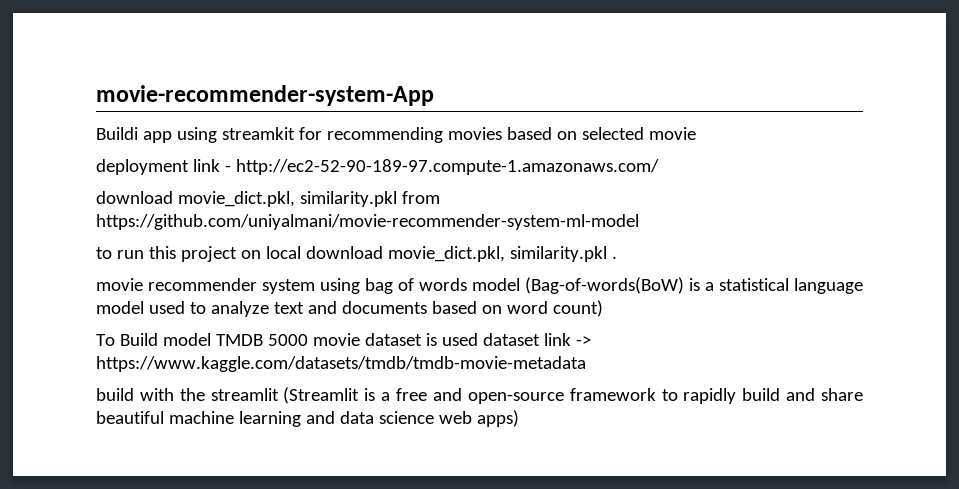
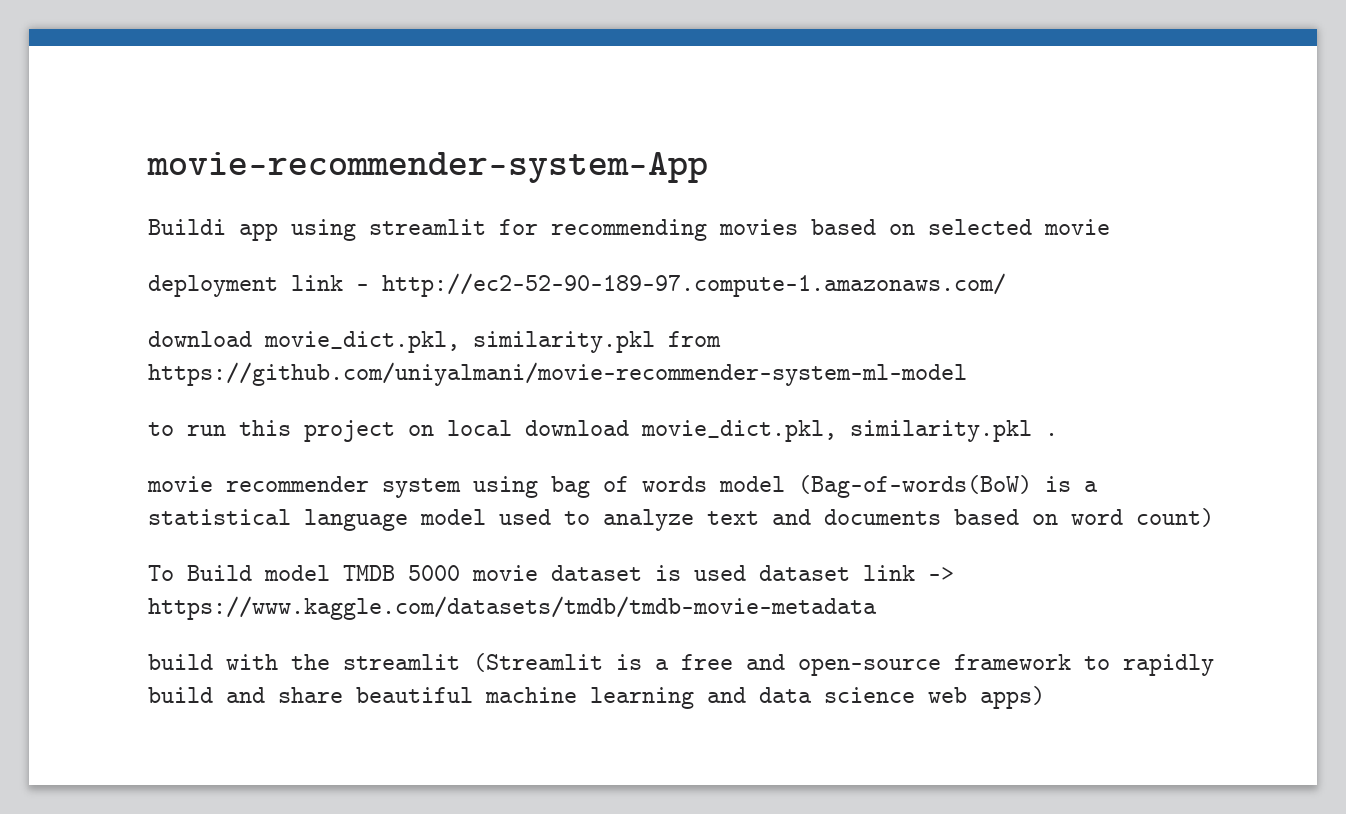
- Buildi app using streamkit for recommending movies based on selected movie
+ Buildi app using streamlit for recommending movies based on selected movie

